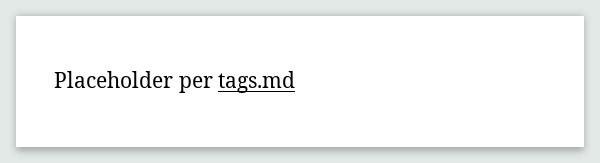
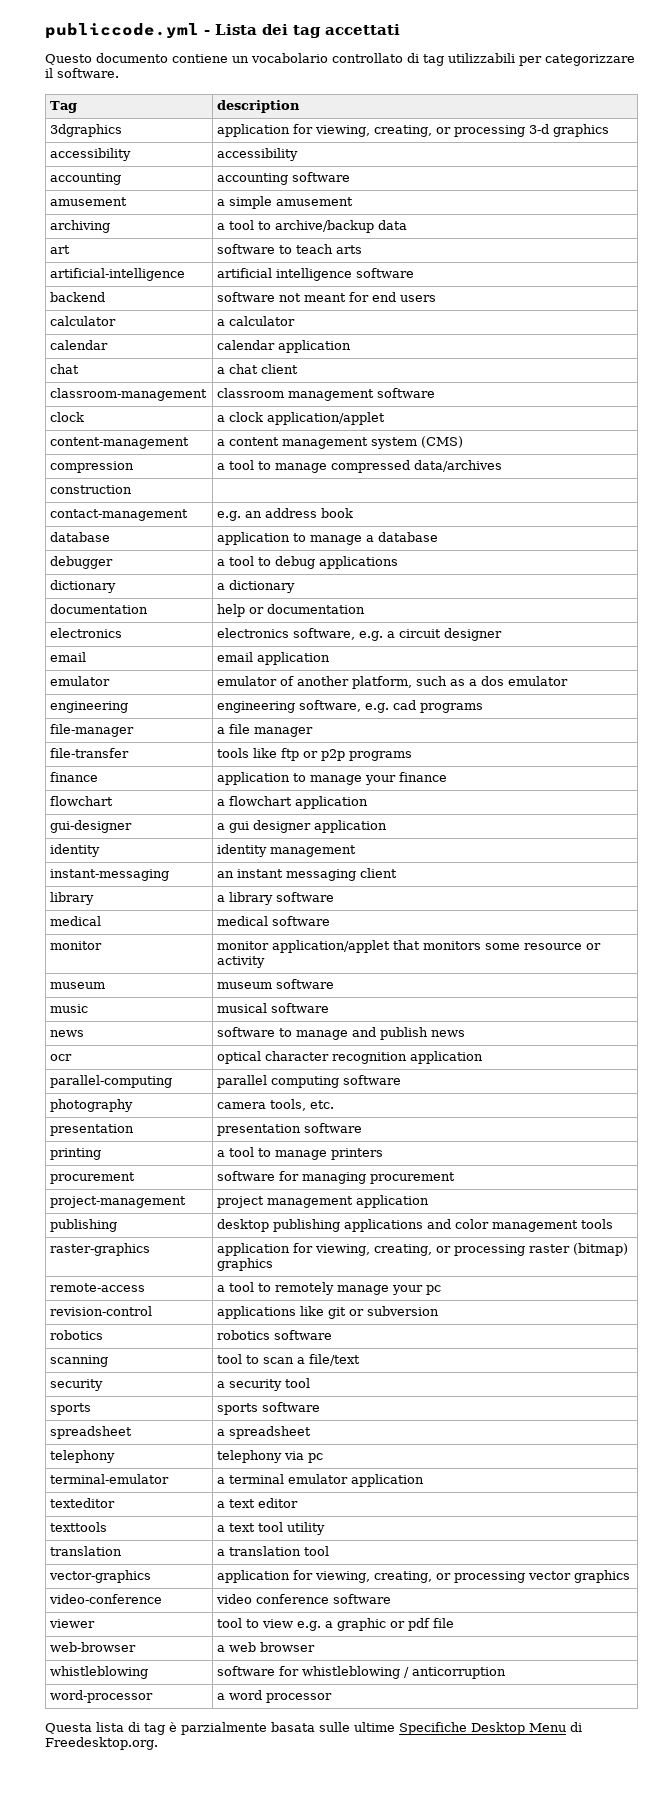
- Placeholder per tags.md
+ publiccode.yml - Lista dei tag accettati
+ Questo documento contiene un vocabolario controllato di tag utilizzabili per categorizzare il software.
+ Tag | description
+ 3dgraphics | application for viewing, creating, or processing 3-d graphics
+ accessibility | accessibility
+ accounting | accounting software
+ amusement | a simple amusement
+ archiving | a tool to archive/backup data
+ art | software to teach arts
+ artificial-intelligence | artificial intelligence software
+ backend | software not meant for end users
+ calculator | a calculator
+ calendar | calendar application
+ chat | a chat client
+ classroom-management | classroom management software
+ clock | a clock application/applet
+ content-management | a content management system (CMS)
+ compression | a tool to manage compressed data/archives
+ construction |
+ contact-management | e.g. an address book
+ database | application to manage a database
+ debugger | a tool to debug applications
+ dictionary | a dictionary
+ documentation | help or documentation
+ electronics | electronics software, e.g. a circuit designer
+ email | email application
+ emulator | emulator of another platform, such as a dos emulator
+ engineering | engineering software, e.g. cad programs
+ file-manager | a file manager
+ file-transfer | tools like ftp or p2p programs
+ finance | application to manage your finance
+ flowchart | a flowchart application
+ gui-designer | a gui designer application
+ identity | identity management
+ instant-messaging | an instant messaging client
+ library | a library software
+ medical | medical software
+ monitor | monitor application/applet that monitors some resource or activity
+ museum | museum software
+ music | musical software
+ news | software to manage and publish news
+ ocr | optical character recognition application
+ parallel-computing | parallel computing software
+ photography | camera tools, etc.
+ presentation | presentation software
+ printing | a tool to manage printers
+ procurement | software for managing procurement
+ project-management | project management application
+ publishing | desktop publishing applications and color management tools
+ raster-graphics | application for viewing, creating, or processing raster (bitmap) graphics
+ remote-access | a tool to remotely manage your pc
+ revision-control | applications like git or subversion
+ robotics | robotics software
+ scanning | tool to scan a file/text
+ security | a security tool
+ sports | sports software
+ spreadsheet | a spreadsheet
+ telephony | telephony via pc
+ terminal-emulator | a terminal emulator application
+ texteditor | a text editor
+ texttools | a text tool utility
+ translation | a translation tool
+ vector-graphics | application for viewing, creating, or processing vector graphics
+ video-conference | video conference software
+ viewer | tool to view e.g. a graphic or pdf file
+ web-browser | a web browser
+ whistleblowing | software for whistleblowing / anticorruption
+ word-processor | a word processor
+ Questa lista di tag è parzialmente basata sulle ultime Specifiche Desktop Menu di Freedesktop.org.

